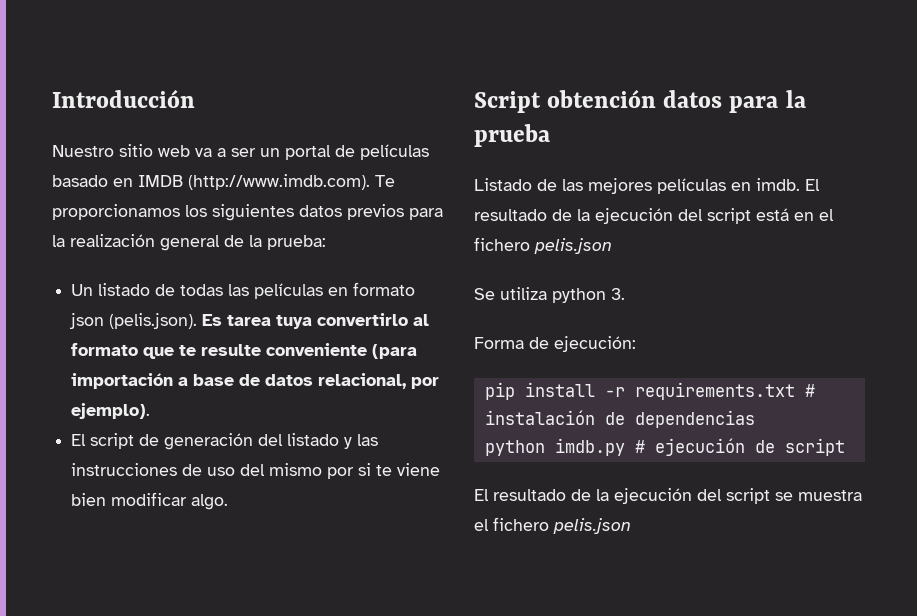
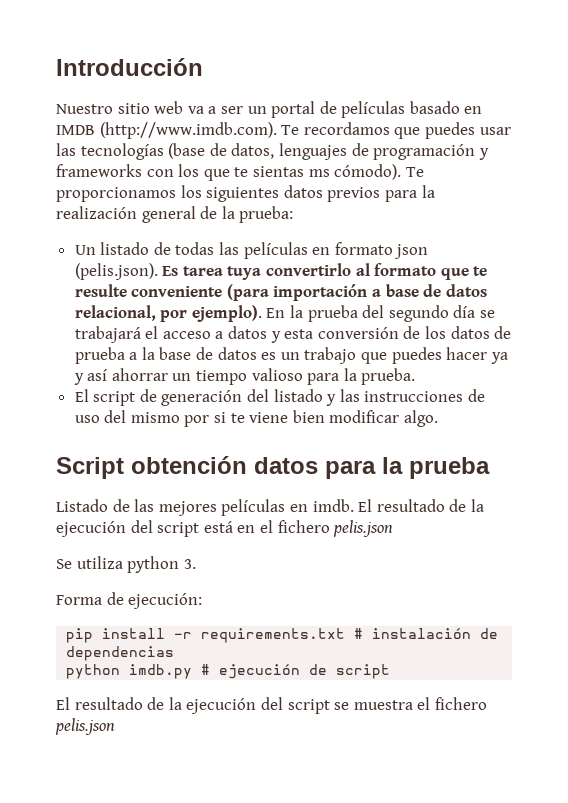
- Nuestro sitio web va a ser un portal de películas basado en IMDB (http://www.imdb.com). Te proporcionamos los siguientes datos previos para la realización general de la prueba:
+ Nuestro sitio web va a ser un portal de películas basado en IMDB (http://www.imdb.com). Te recordamos que puedes usar las tecnologías (base de datos, lenguajes de programación y frameworks con los que te sientas ms cómodo). Te proporcionamos los siguientes datos previos para la realización general de la prueba:
+ En la prueba del segundo día se trabajará el acceso a datos y esta conversión de los datos de prueba a la base de datos es un trabajo que puedes hacer ya y así ahorrar un tiempo valioso para la prueba.

